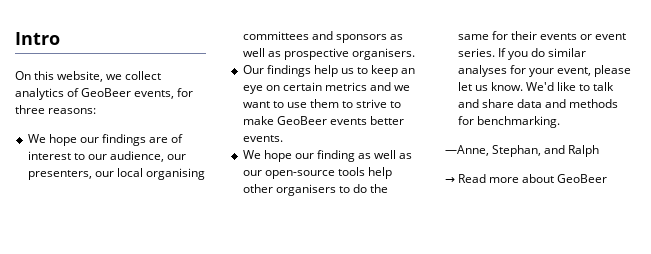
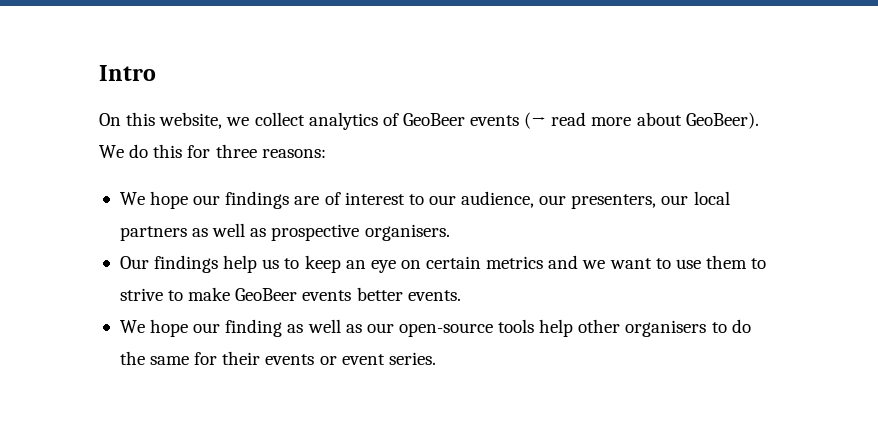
- On this website, we collect analytics of GeoBeer events, for three reasons:
+ On this website, we collect analytics of GeoBeer events (→ read more about GeoBeer). We do this for three reasons:
- We hope our findings are of interest to our audience, our presenters, our local organising committees and sponsors as well as prospective organisers.
+ We hope our findings are of interest to our audience, our presenters, our local partners as well as prospective organisers.
- If you do similar analyses for your event, please let us know. We'd like to talk and share data and methods for benchmarking.
- —Anne, Stephan, and Ralph
- → Read more about GeoBeer

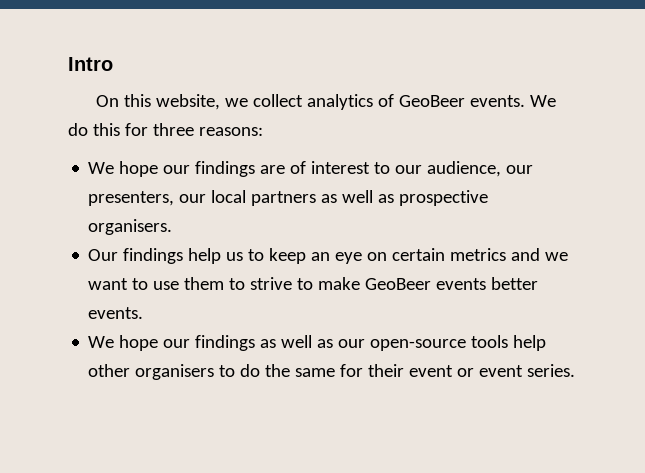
- On this website, we collect analytics of GeoBeer events (→ read more about GeoBeer).
+ On this website, we collect analytics of GeoBeer events.
- We hope our finding as well as our open-source tools help other organisers to do the same for their events or event series.
+ We hope our findings as well as our open-source tools help other organisers to do the same for their event or event series.

